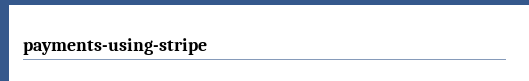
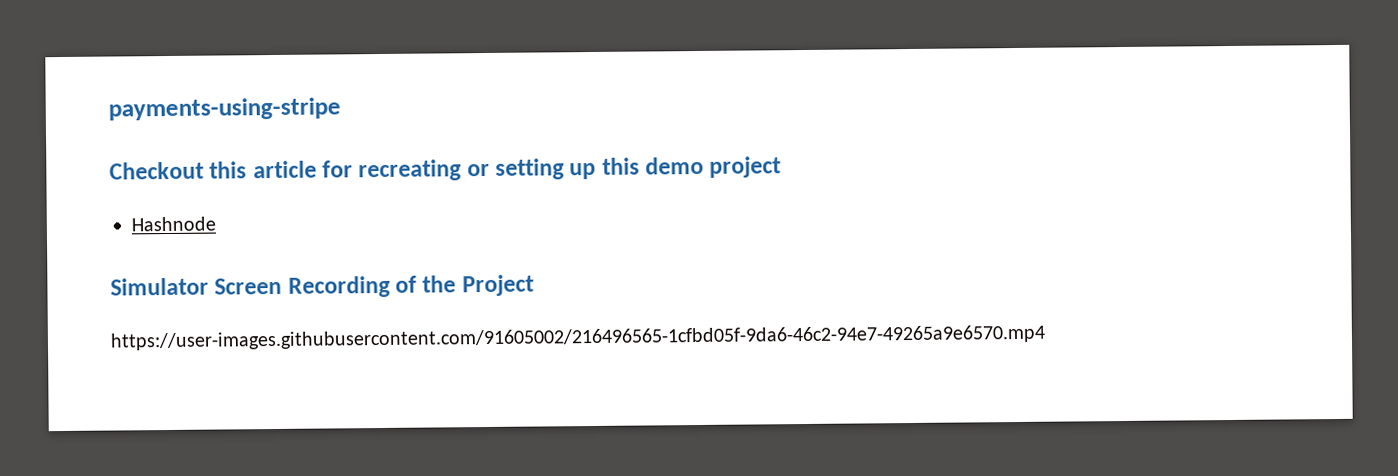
+ Checkout this article for recreating or setting up this demo project
+ Hashnode
+ Simulator Screen Recording of the Project
+ https://user-images.githubusercontent.com/91605002/216496565-1cfbd05f-9da6-46c2-94e7-49265a9e6570.mp4

